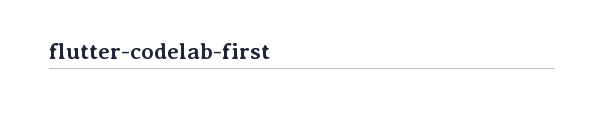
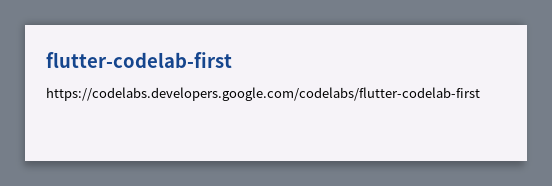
+ https://codelabs.developers.google.com/codelabs/flutter-codelab-first

